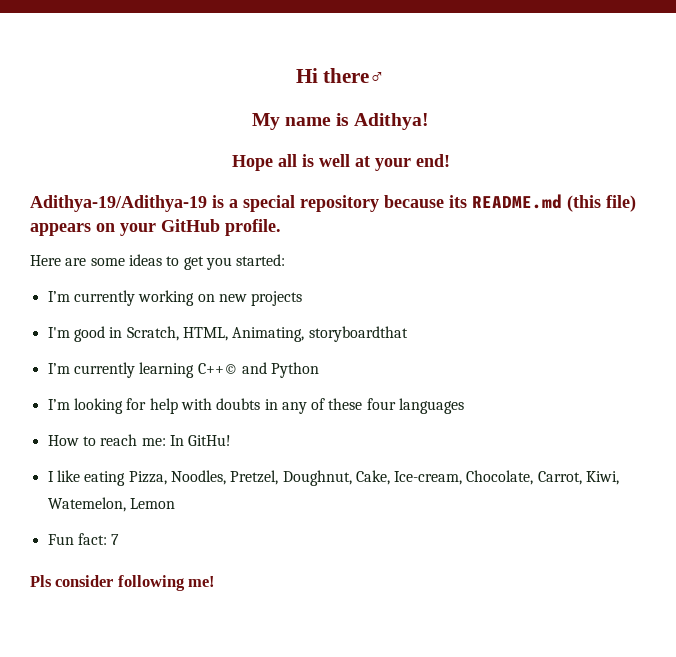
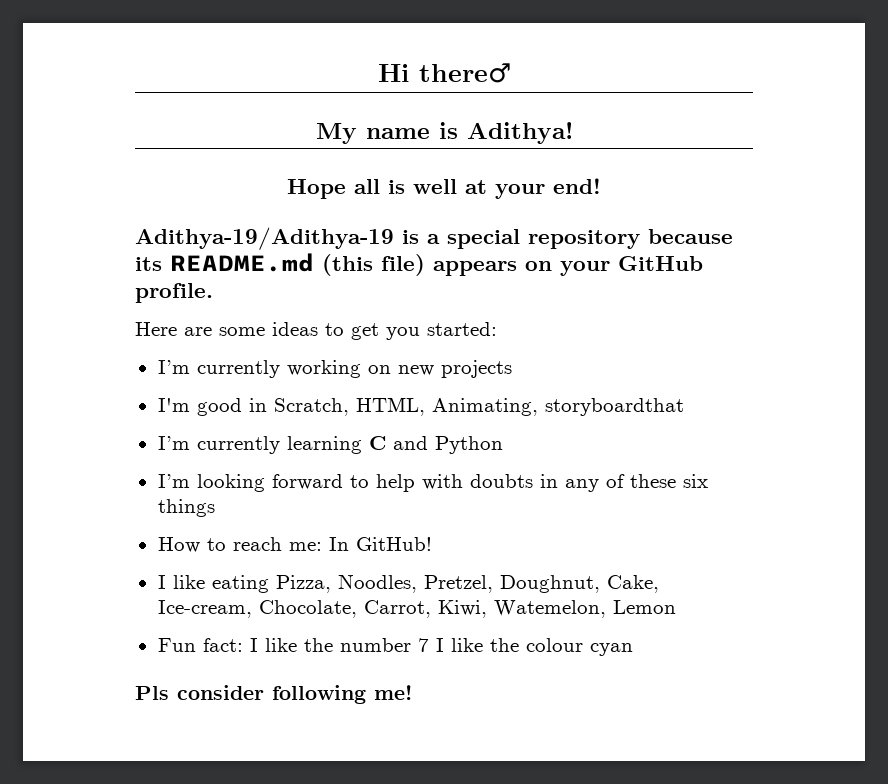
- I’m currently learning C++© and Python
+ I’m currently learning C and Python
- I’m looking for help with doubts in any of these four languages
+ I’m looking forward to help with doubts in any of these six things
- How to reach me: In GitHu!
+ How to reach me: In GitHub!
- Fun fact: 7
+ Fun fact: I like the number 7 I like the colour cyan

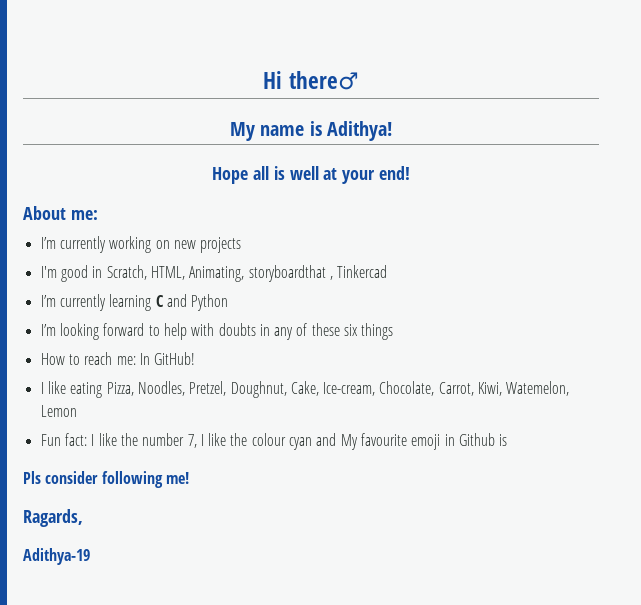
- Adithya-19/Adithya-19 is a special repository because its README.md (this file) appears on your GitHub profile.
- Here are some ideas to get you started:
+ About me:
- I'm good in Scratch, HTML, Animating, storyboardthat
+ I'm good in Scratch, HTML, Animating, storyboardthat , Tinkercad
- Fun fact: I like the number 7 I like the colour cyan
+ Fun fact: I like the number 7, I like the colour cyan and My favourite emoji in Github is
+ Ragards,
+ Adithya-19

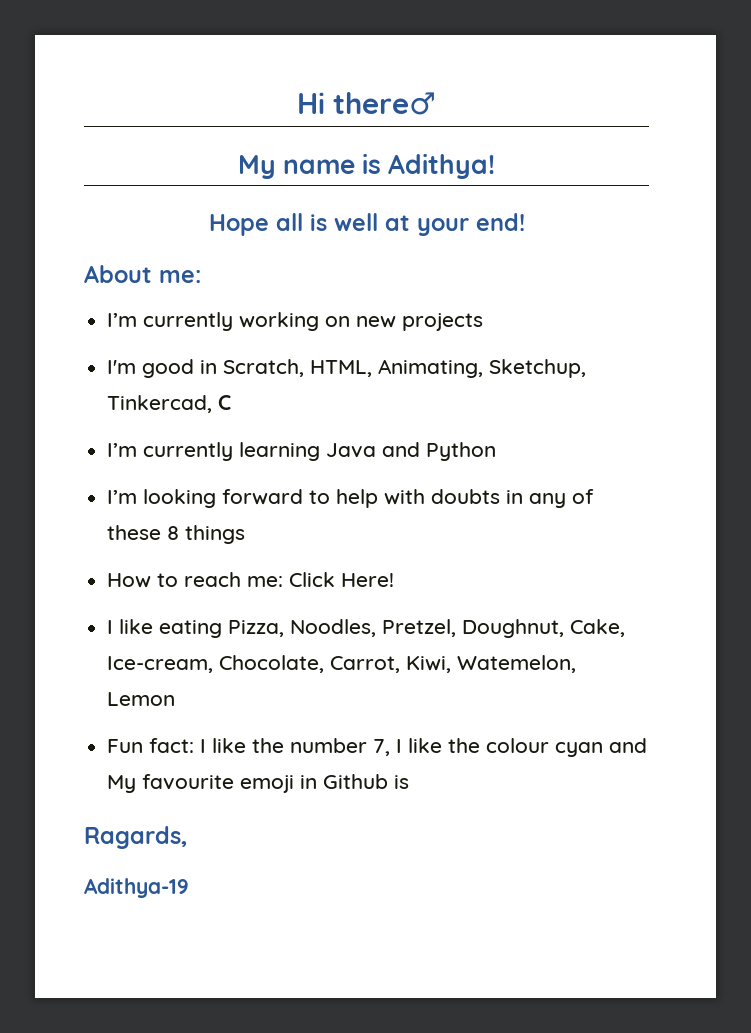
- I'm good in Scratch, HTML, Animating, storyboardthat , Tinkercad
+ I'm good in Scratch, HTML, Animating, Sketchup, Tinkercad, C
- I’m currently learning C and Python
+ I’m currently learning Java and Python
- I’m looking forward to help with doubts in any of these six things
+ I’m looking forward to help with doubts in any of these 8 things
- How to reach me: In GitHub!
+ How to reach me: Click Here!
- Pls consider following me!

